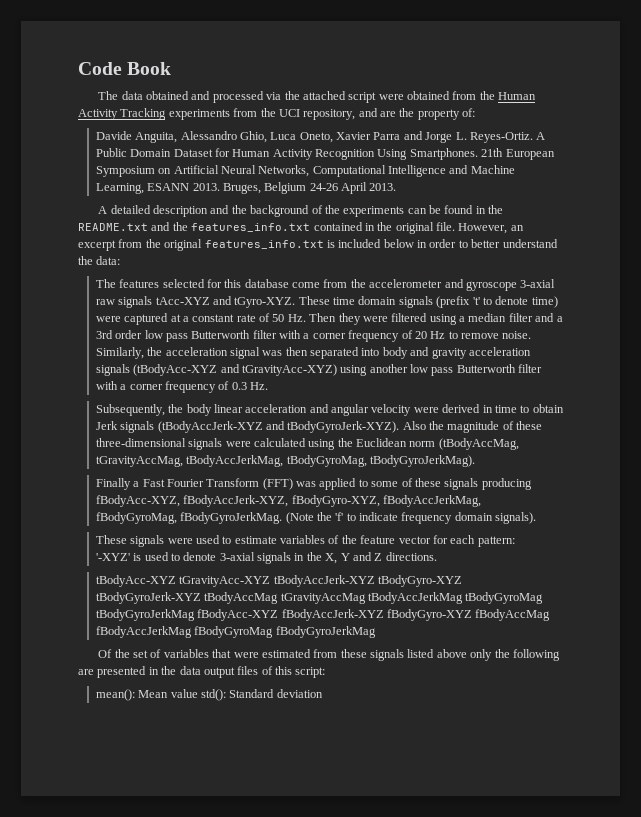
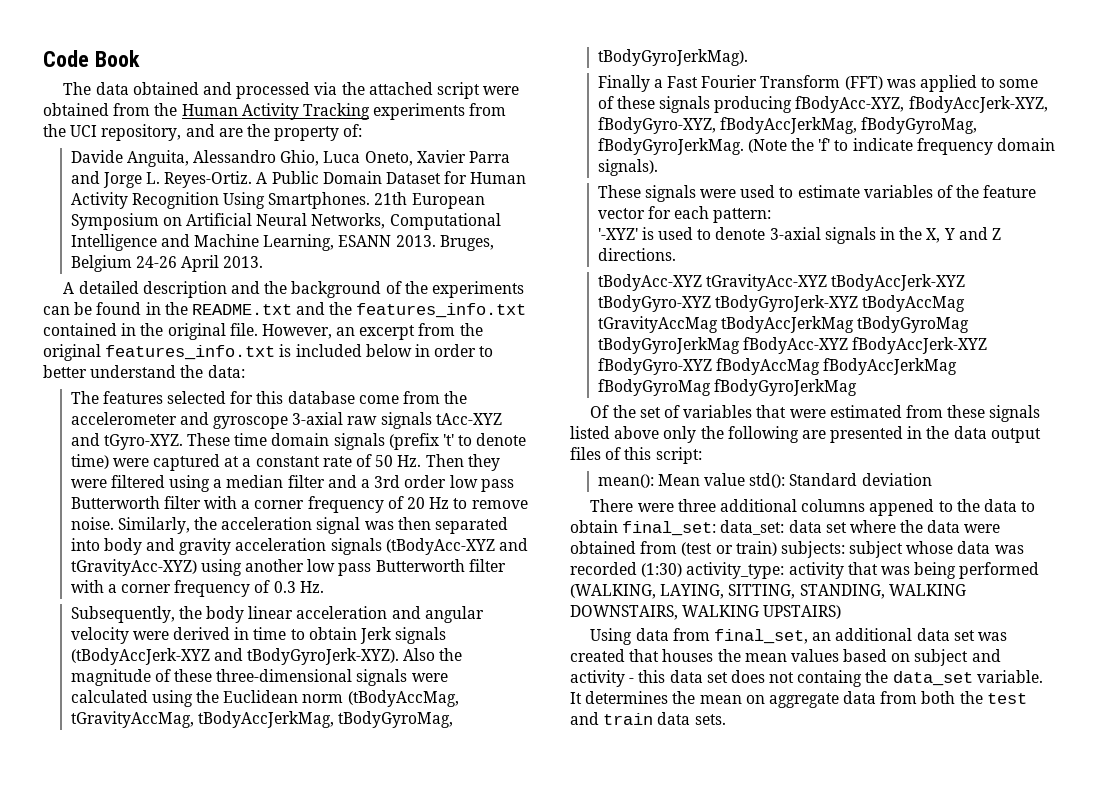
+ There were three additional columns appened to the data to obtain final_set: data_set: data set where the data were obtained from (test or train) subjects: subject whose data was recorded (1:30) activity_type: activity that was being performed (WALKING, LAYING, SITTING, STANDING, WALKING DOWNSTAIRS, WALKING UPSTAIRS)
+ Using data from final_set, an additional data set was created that houses the mean values based on subject and activity - this data set does not containg the data_set variable. It determines the mean on aggregate data from both the test and train data sets.

